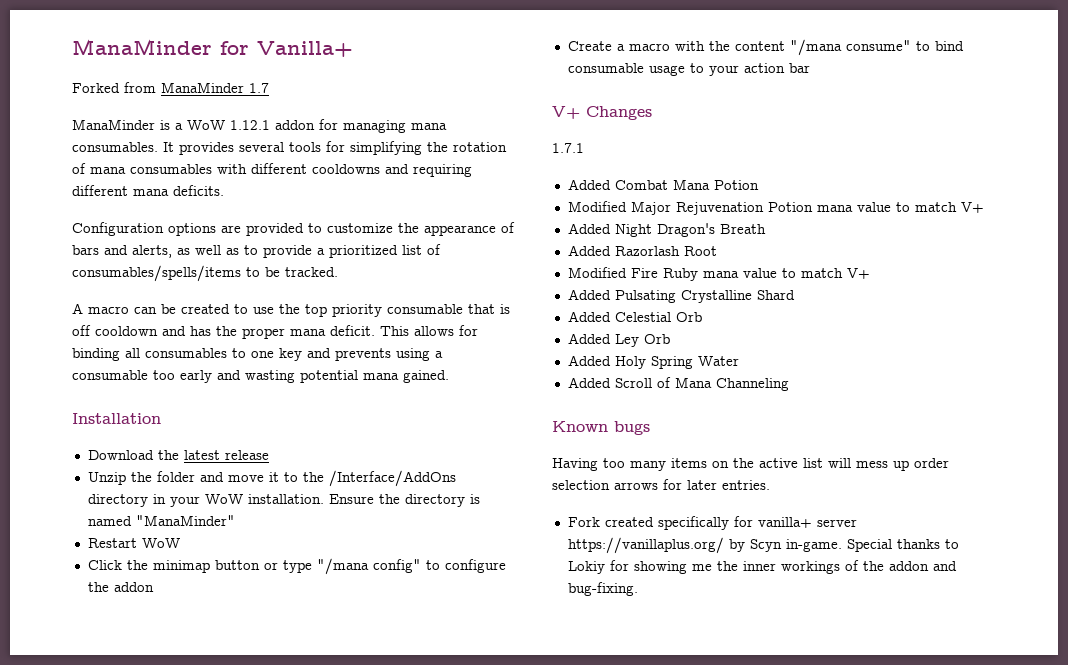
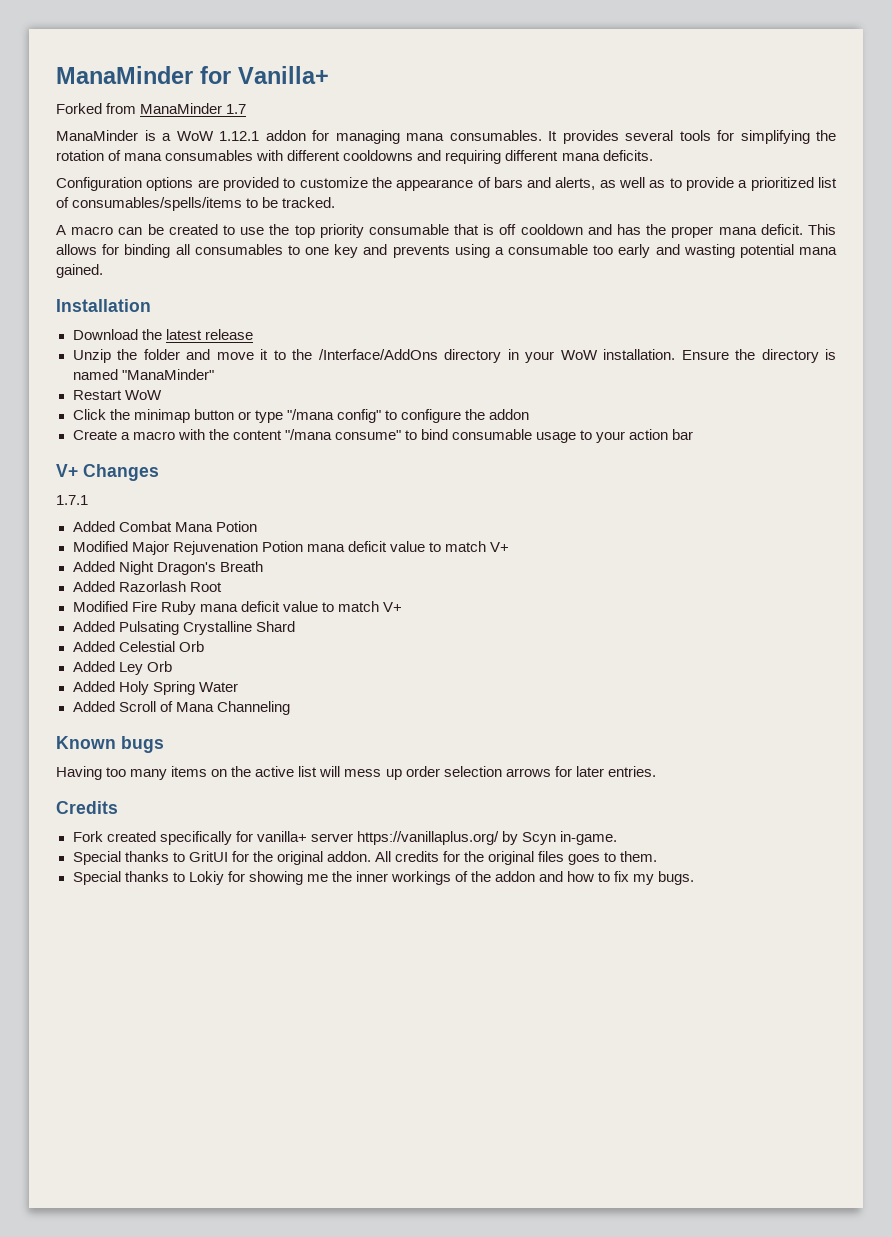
- Modified Major Rejuvenation Potion mana value to match V+
+ Modified Major Rejuvenation Potion mana deficit value to match V+
- Modified Fire Ruby mana value to match V+
+ Modified Fire Ruby mana deficit value to match V+
+ Credits
- Fork created specifically for vanilla+ server https://vanillaplus.org/ by Scyn in-game. Special thanks to Lokiy for showing me the inner workings of the addon and bug-fixing.
+ Fork created specifically for vanilla+ server https://vanillaplus.org/ by Scyn in-game.
+ Special thanks to GritUI for the original addon. All credits for the original files goes to them.
+ Special thanks to Lokiy for showing me the inner workings of the addon and how to fix my bugs.

